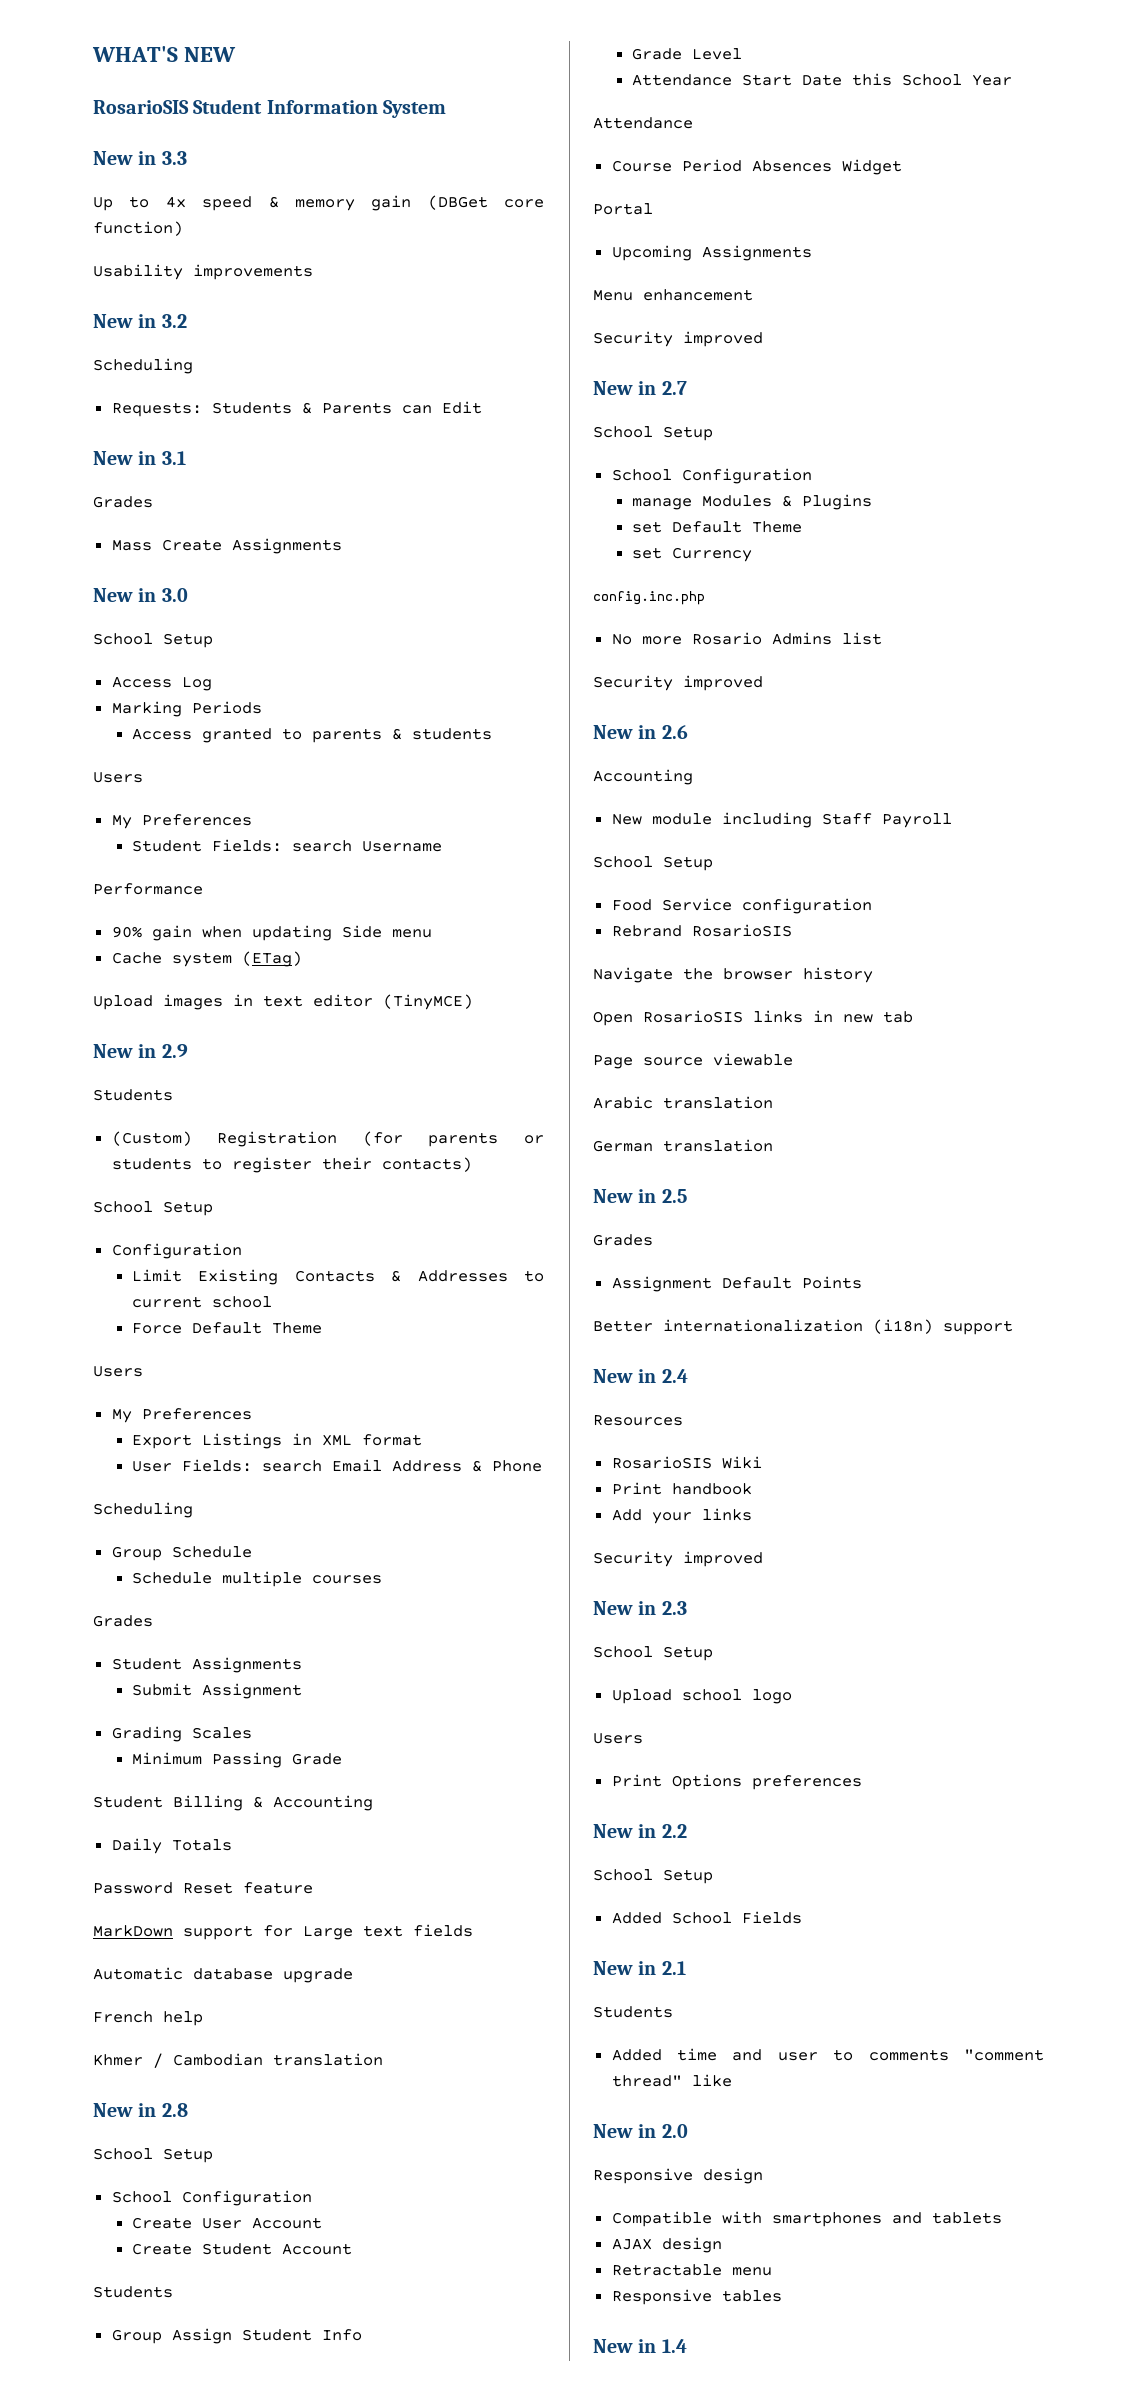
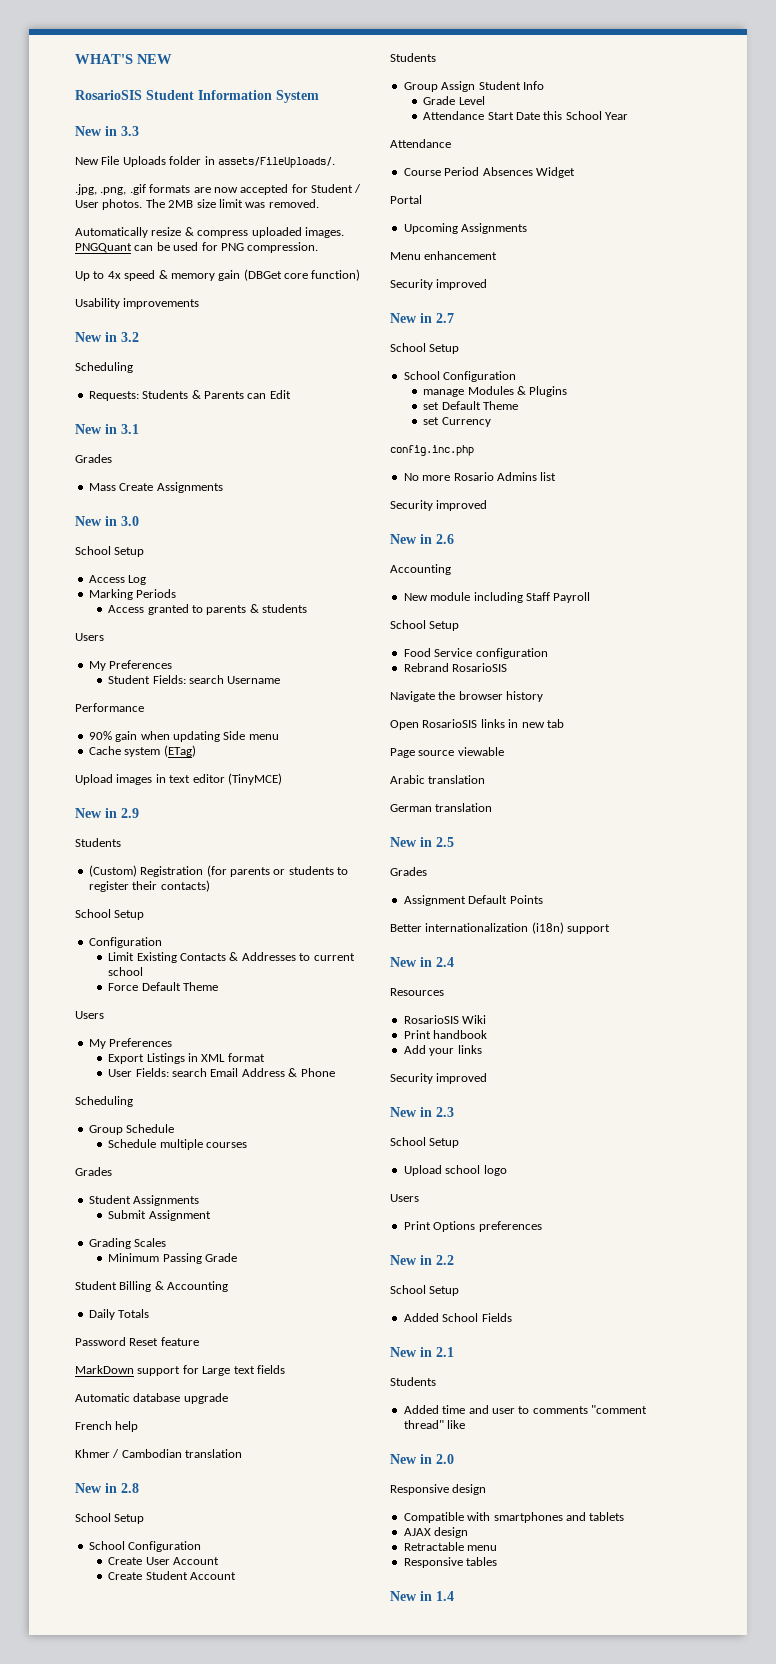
+ New File Uploads folder in assets/FileUploads/.
+ .jpg, .png, .gif formats are now accepted for Student / User photos. The 2MB size limit was removed.
+ Automatically resize & compress uploaded images. PNGQuant can be used for PNG compression.

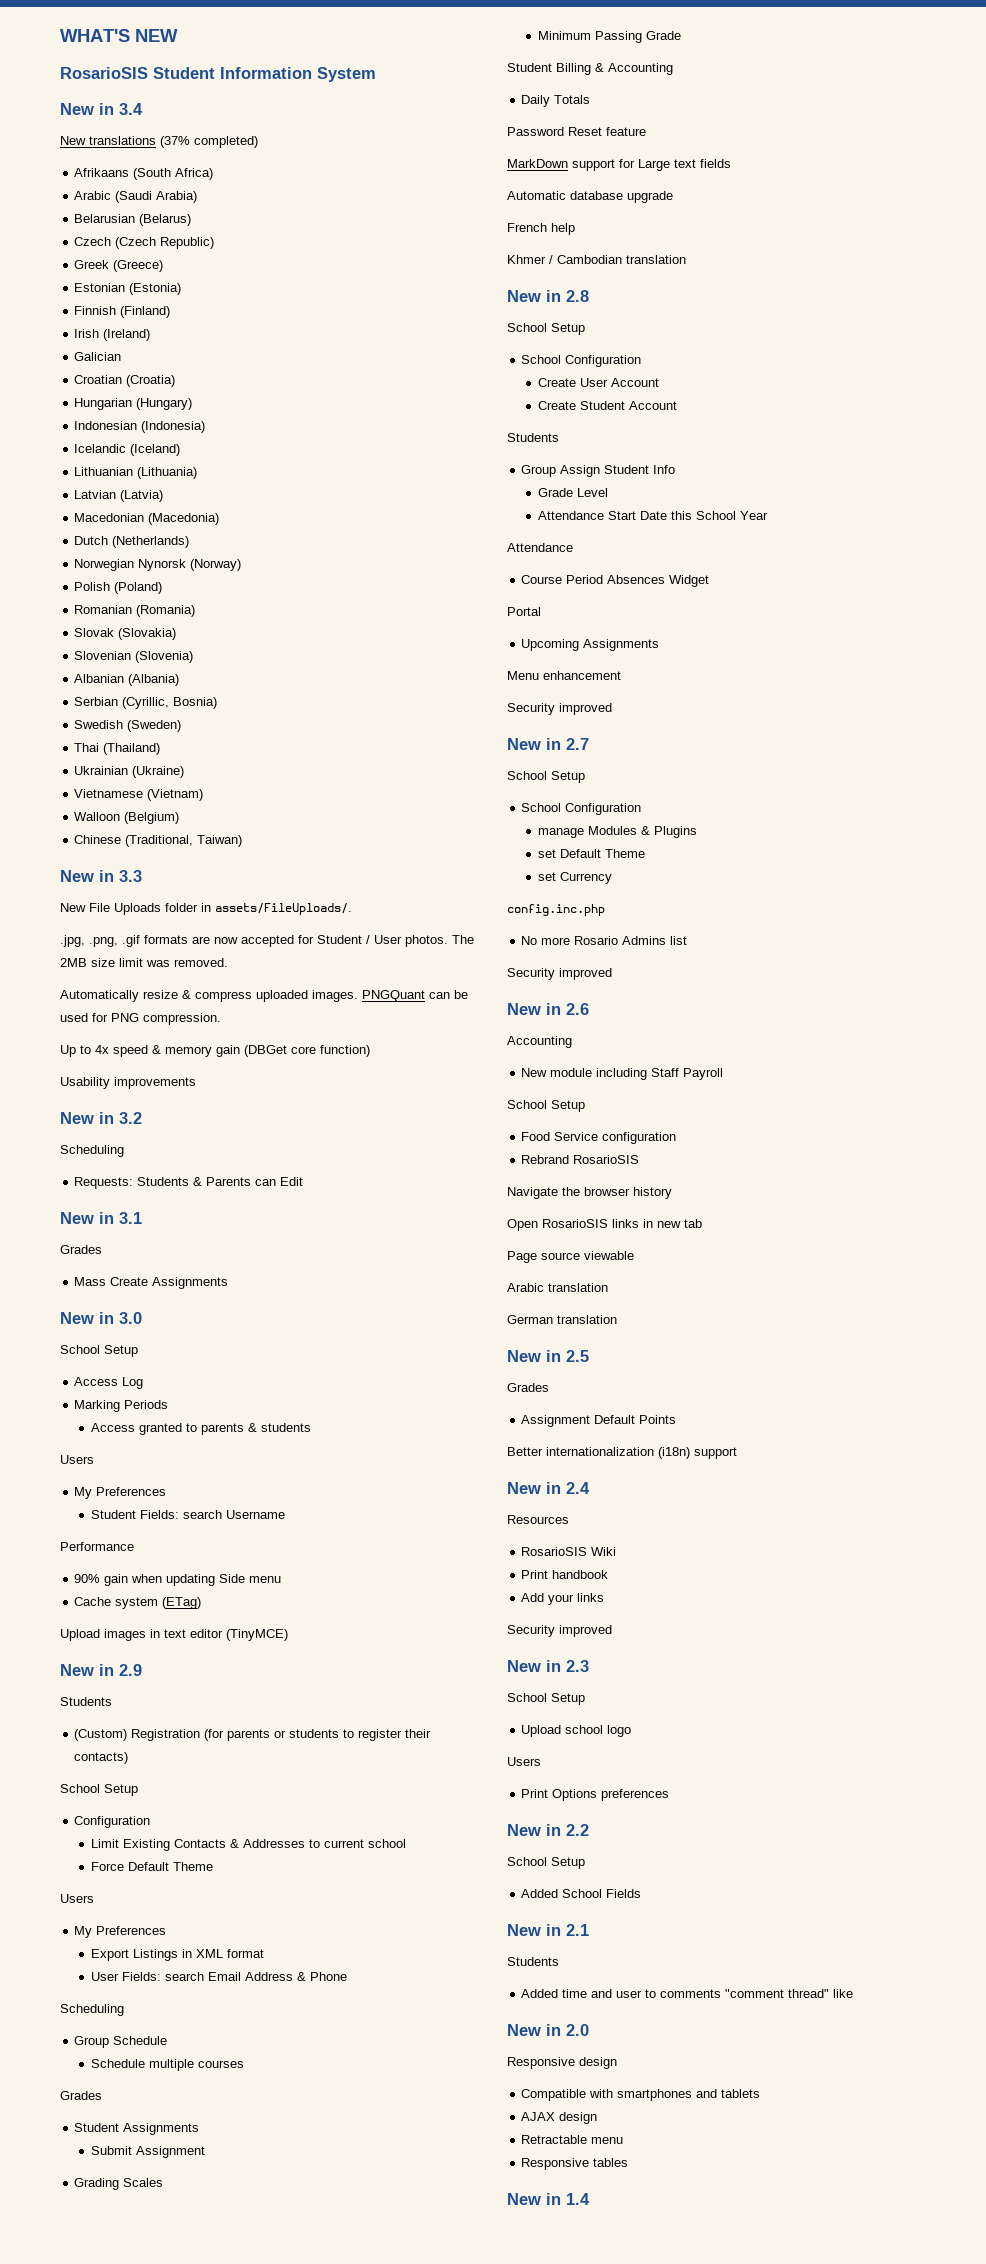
+ New in 3.4
+ New translations (37% completed)
+ Afrikaans (South Africa)
+ Arabic (Saudi Arabia)
+ Belarusian (Belarus)
+ Czech (Czech Republic)
+ Greek (Greece)
+ Estonian (Estonia)
+ Finnish (Finland)
+ Irish (Ireland)
+ Galician
+ Croatian (Croatia)
+ Hungarian (Hungary)
+ Indonesian (Indonesia)
+ Icelandic (Iceland)
+ Lithuanian (Lithuania)
+ Latvian (Latvia)
+ Macedonian (Macedonia)
+ Dutch (Netherlands)
+ Norwegian Nynorsk (Norway)
+ Polish (Poland)
+ Romanian (Romania)
+ Slovak (Slovakia)
+ Slovenian (Slovenia)
+ Albanian (Albania)
+ Serbian (Cyrillic, Bosnia)
+ Swedish (Sweden)
+ Thai (Thailand)
+ Ukrainian (Ukraine)
+ Vietnamese (Vietnam)
+ Walloon (Belgium)
+ Chinese (Traditional, Taiwan)

